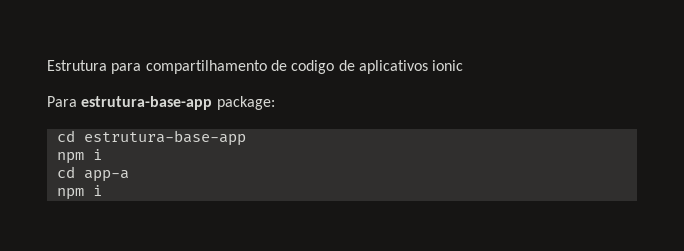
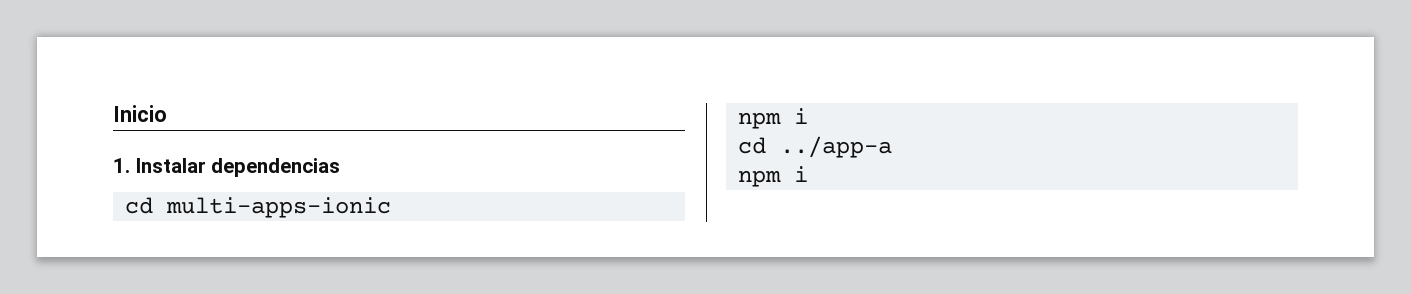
- Estrutura para compartilhamento de codigo de aplicativos ionic
- Para estrutura-base-app package:
- cd estrutura-base-app
+ Inicio
+ 1. Instalar dependencias
+ cd multi-apps-ionic
- cd app-a
+ cd ../app-a

